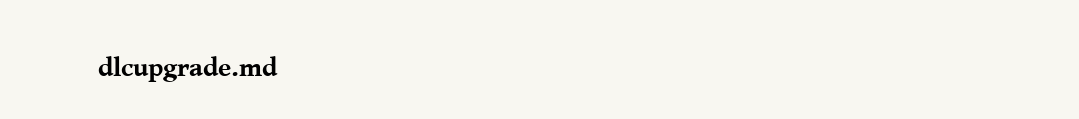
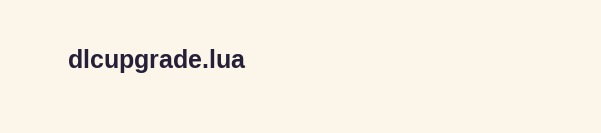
- dlcupgrade.md
+ dlcupgrade.lua

